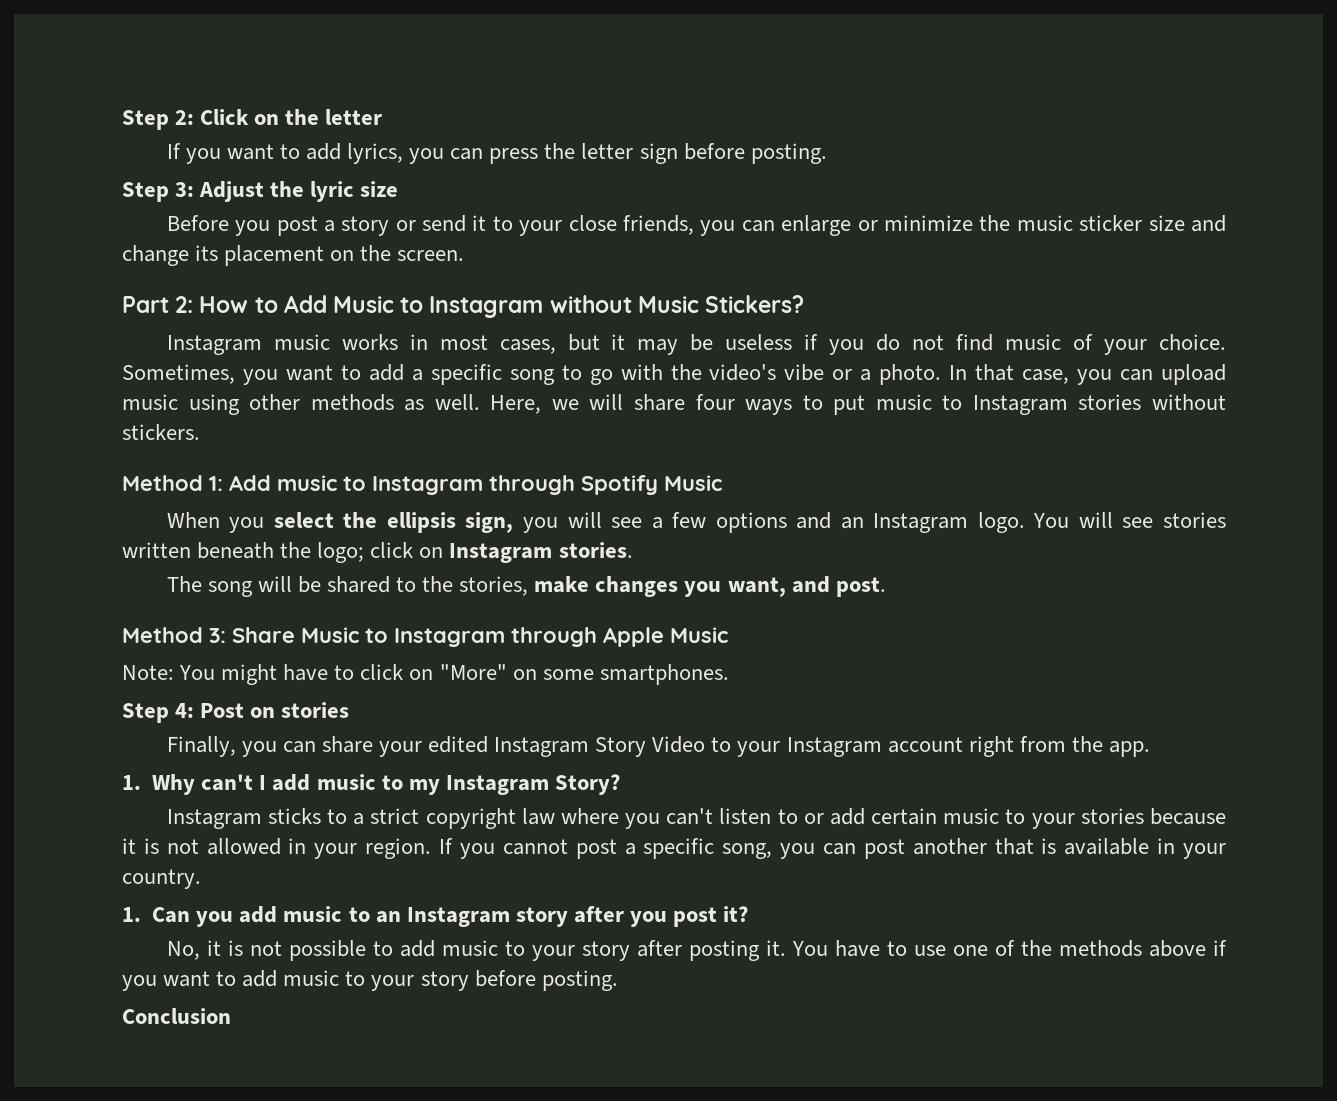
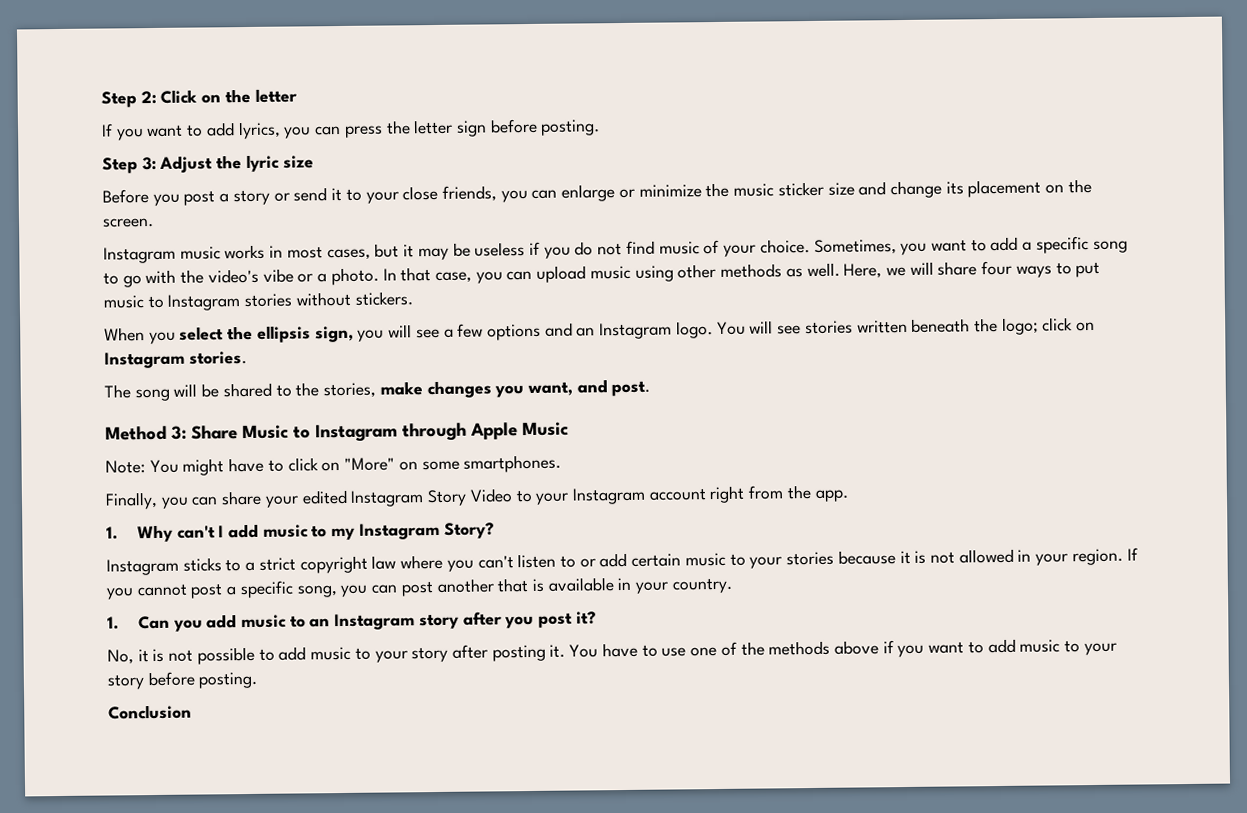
- Part 2: How to Add Music to Instagram without Music Stickers?
- Method 1: Add music to Instagram through Spotify Music
- Step 4: Post on stories

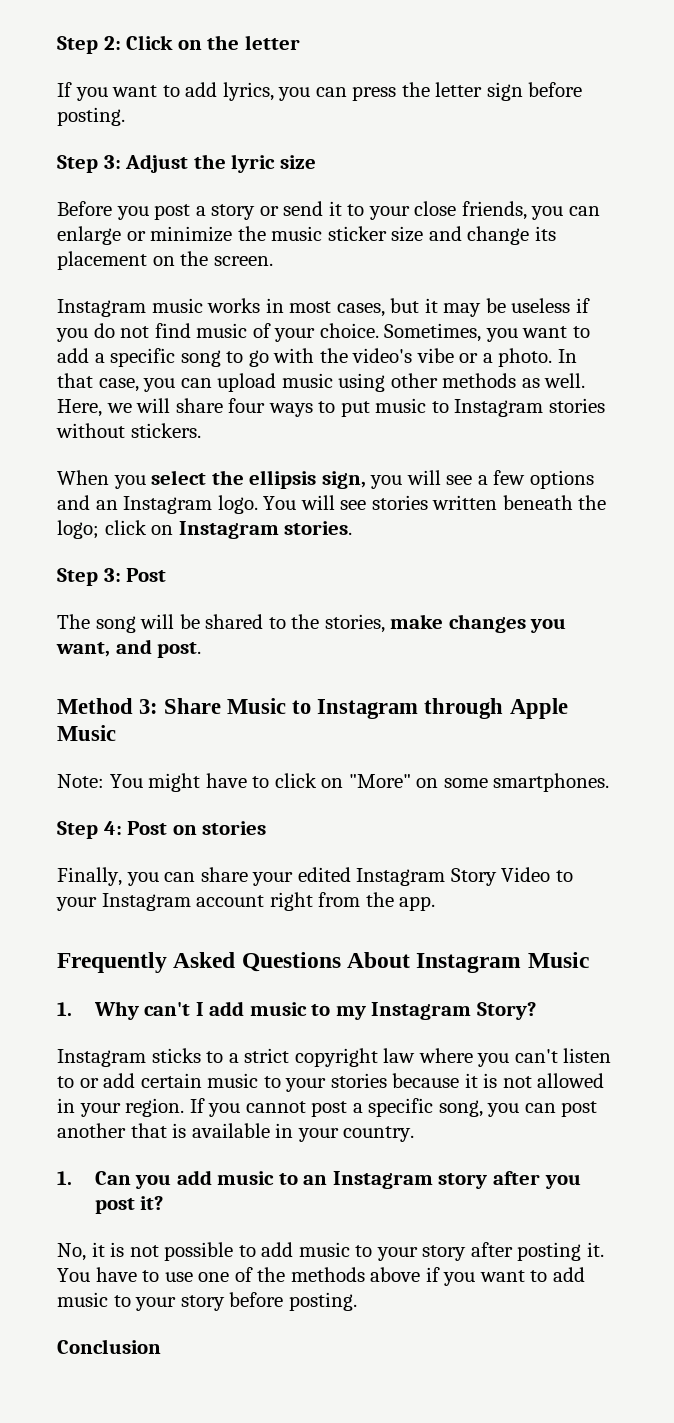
+ Step 3: Post
+ Step 4: Post on stories
+ Frequently Asked Questions About Instagram Music

